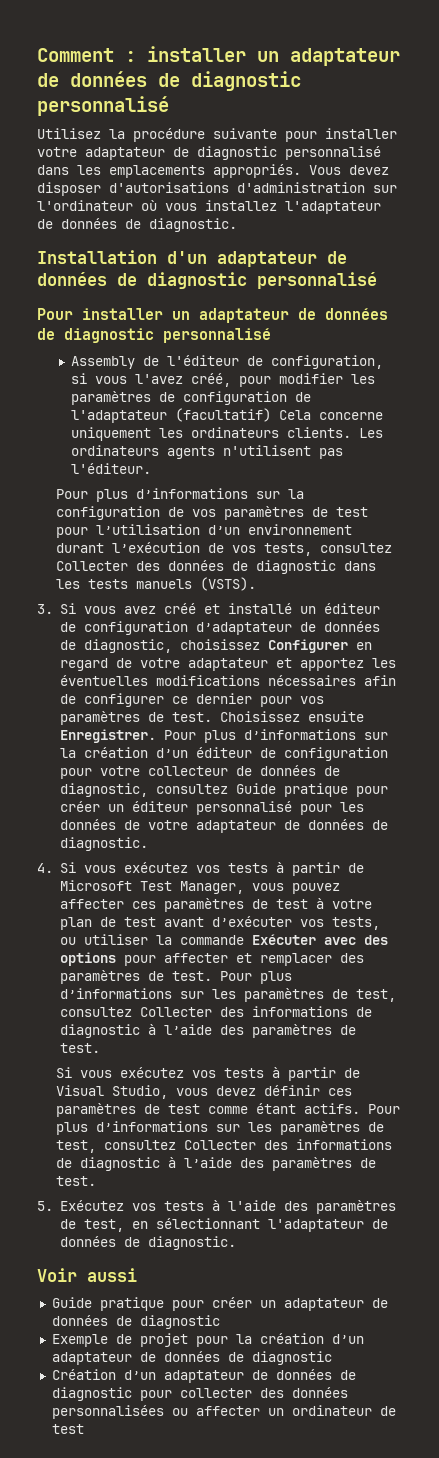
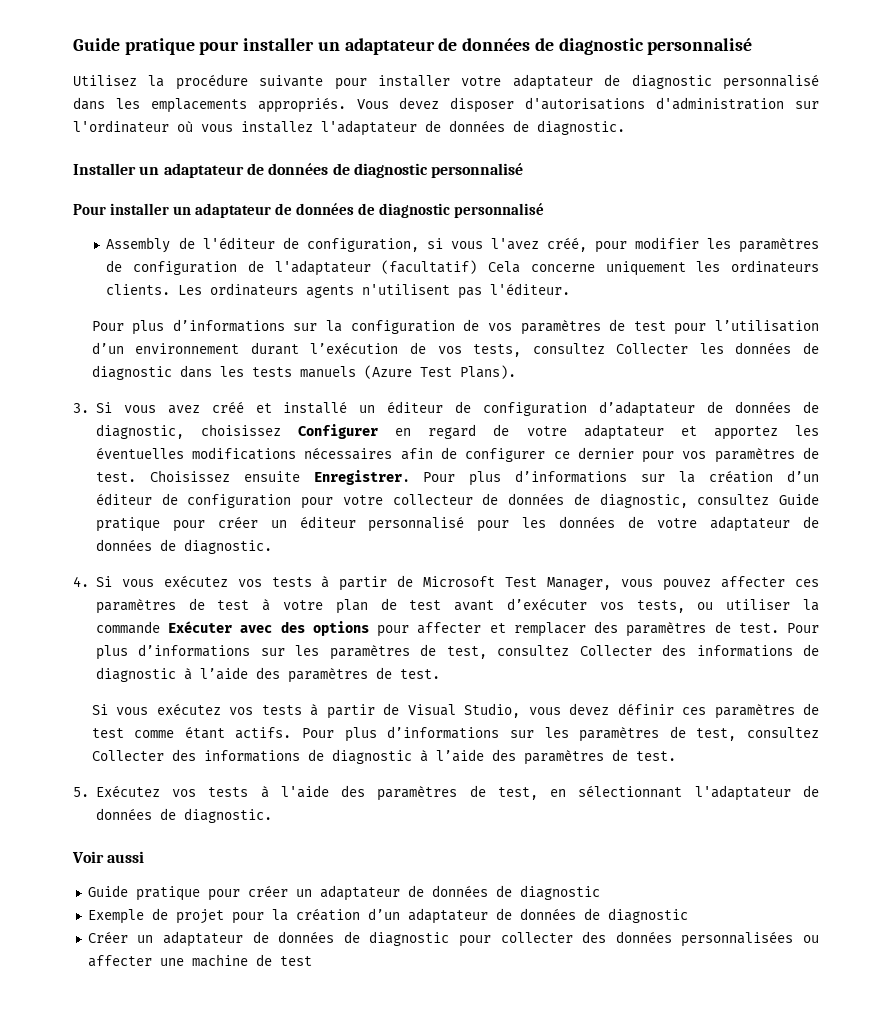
- Comment : installer un adaptateur de données de diagnostic personnalisé
+ Guide pratique pour installer un adaptateur de données de diagnostic personnalisé
- Installation d'un adaptateur de données de diagnostic personnalisé
+ Installer un adaptateur de données de diagnostic personnalisé
- Pour plus d’informations sur la configuration de vos paramètres de test pour l’utilisation d’un environnement durant l’exécution de vos tests, consultez Collecter des données de diagnostic dans les tests manuels (VSTS).
+ Pour plus d’informations sur la configuration de vos paramètres de test pour l’utilisation d’un environnement durant l’exécution de vos tests, consultez Collecter les données de diagnostic dans les tests manuels (Azure Test Plans).
- Création d’un adaptateur de données de diagnostic pour collecter des données personnalisées ou affecter un ordinateur de test
+ Créer un adaptateur de données de diagnostic pour collecter des données personnalisées ou affecter une machine de test

